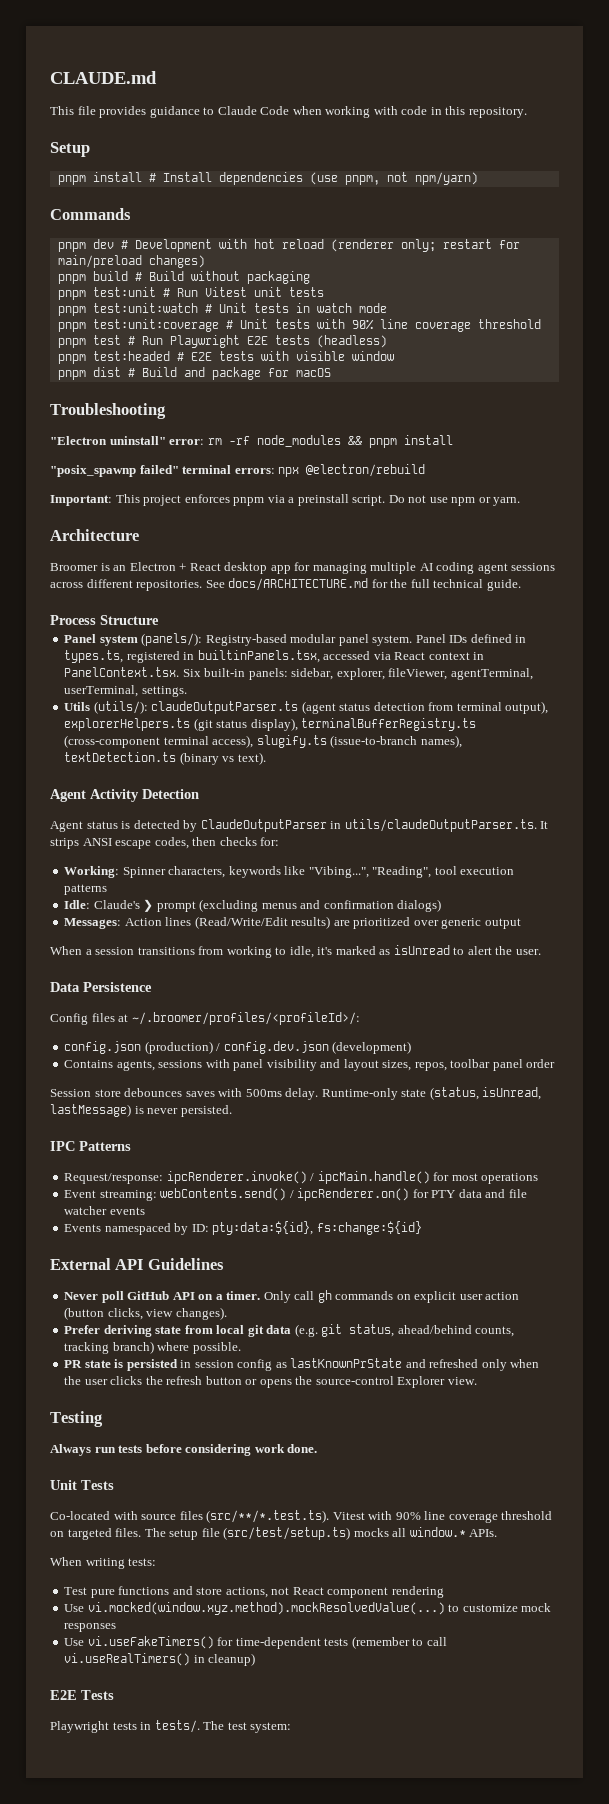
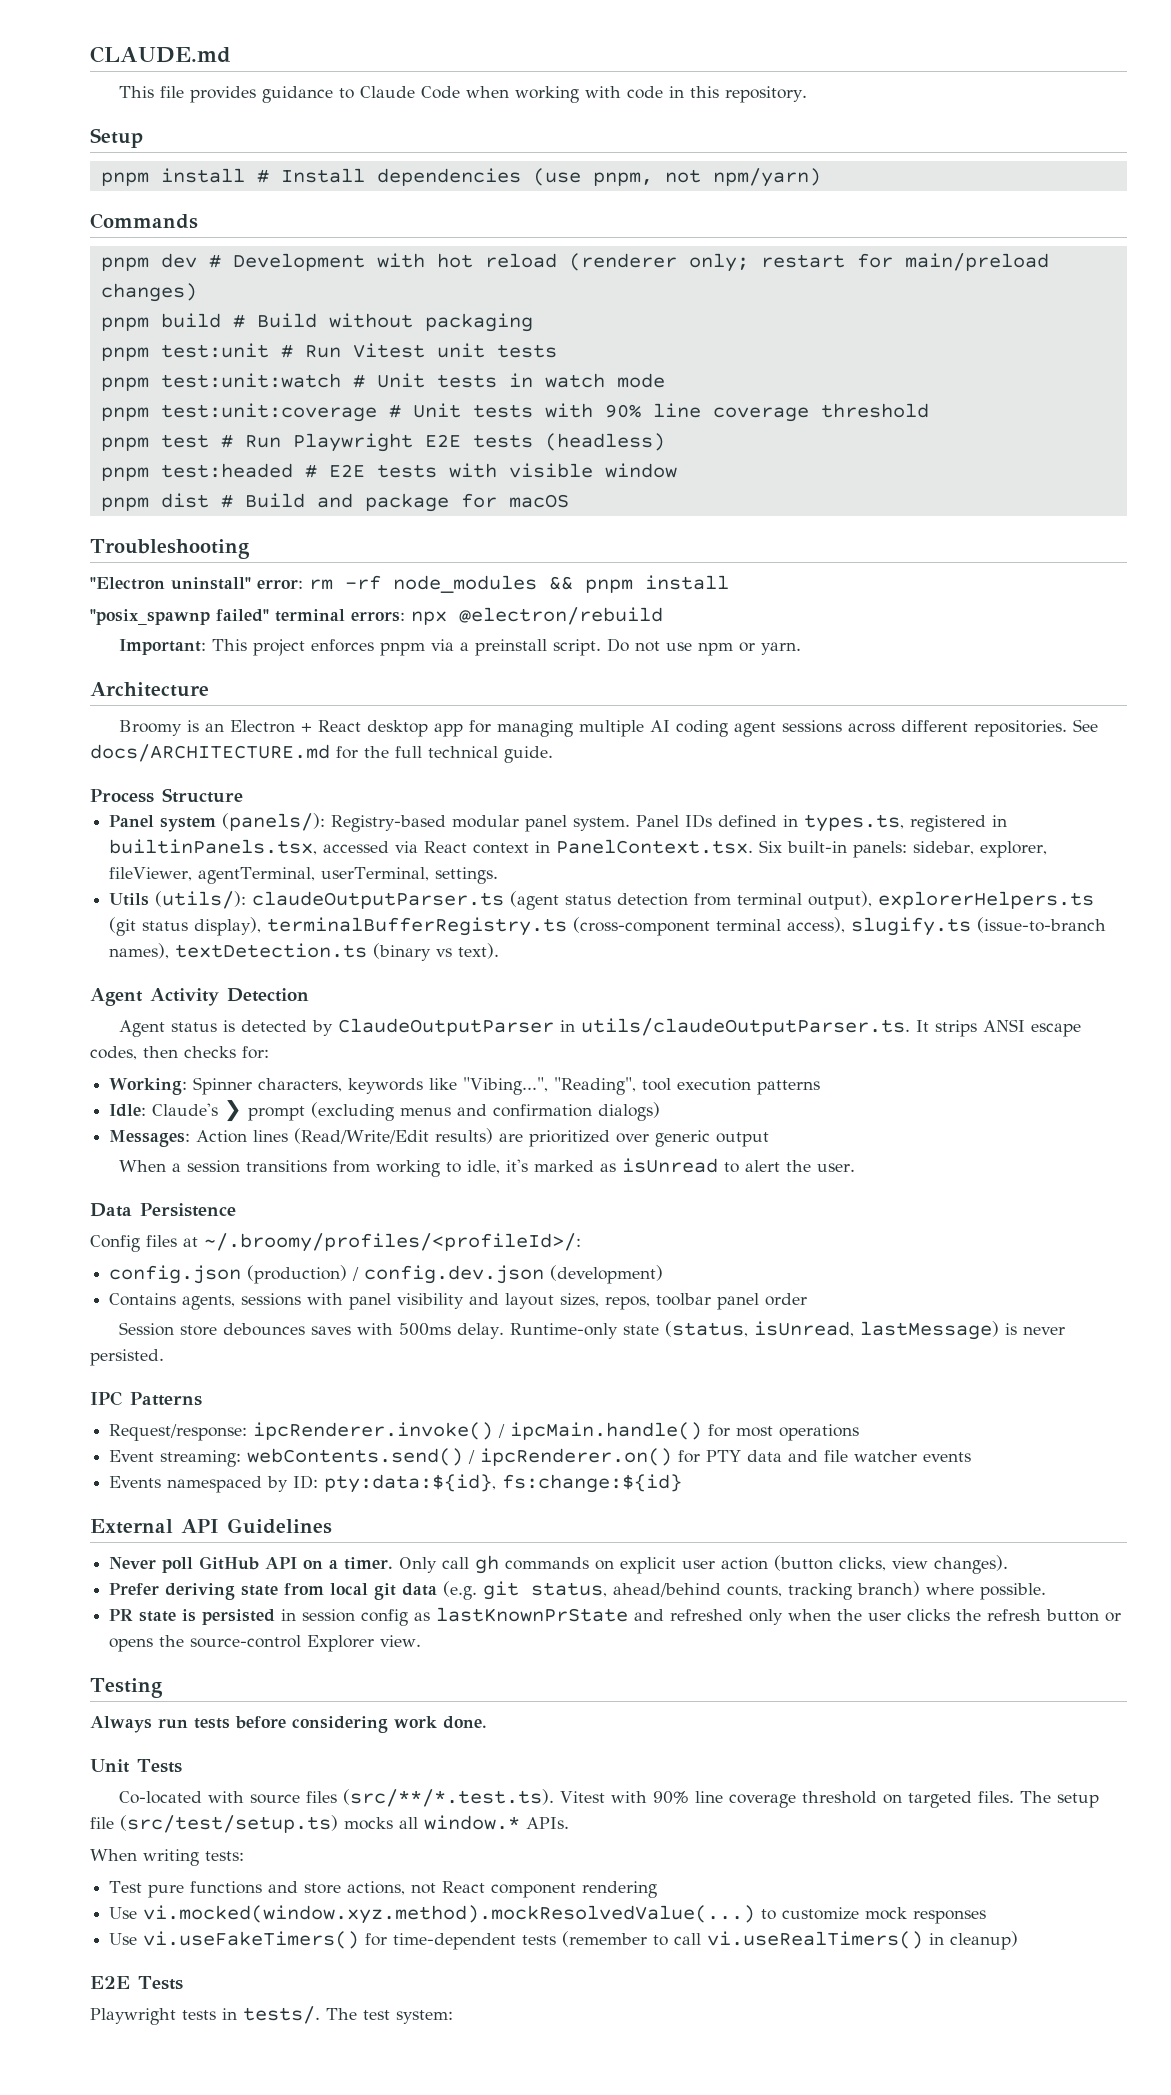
- Broomer is an Electron + React desktop app for managing multiple AI coding agent sessions across different repositories.
+ Broomy is an Electron + React desktop app for managing multiple AI coding agent sessions across different repositories.
- Config files at ~/.broomer/profiles/<profileId>/:
+ Config files at ~/.broomy/profiles/<profileId>/:

